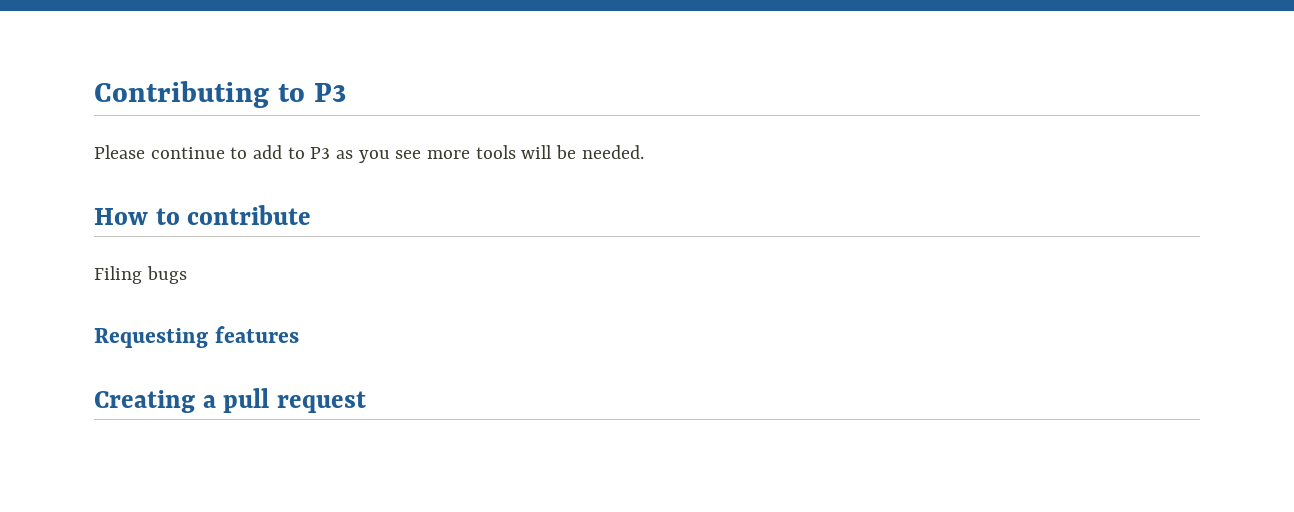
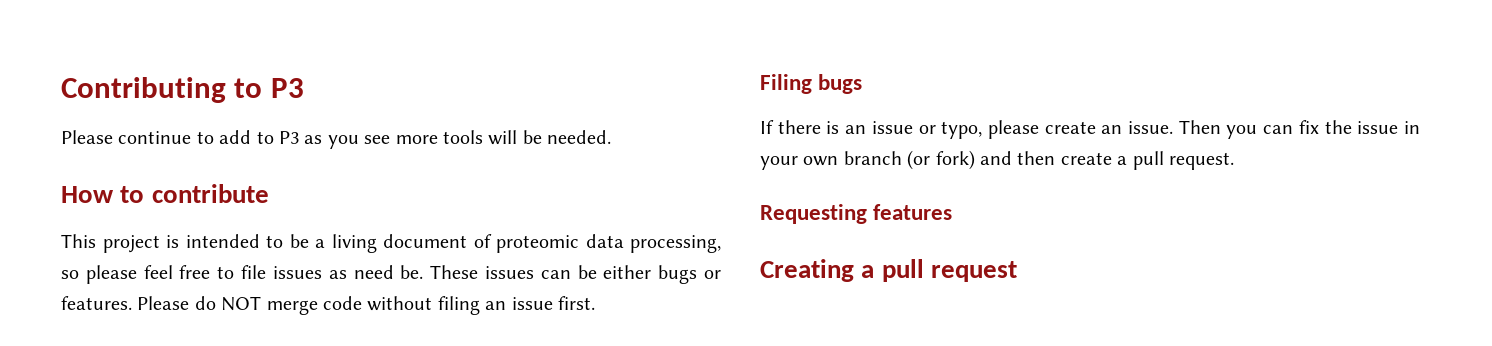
+ This project is intended to be a living document of proteomic data processing, so please feel free to file issues as need be. These issues can be either bugs or features. Please do NOT merge code without filing an issue first.
  Filing bugs
+ If there is an issue or typo, please create an issue. Then you can fix the issue in your own branch (or fork) and then create a pull request.

